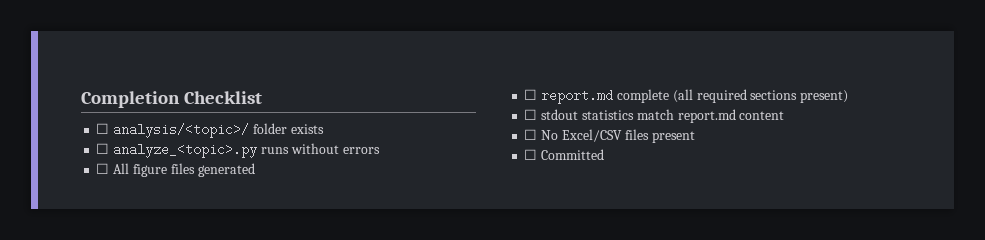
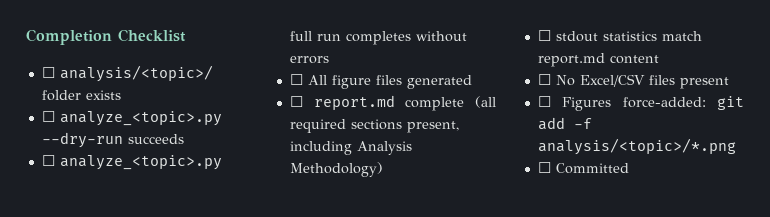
- ☐ analyze_<topic>.py runs without errors
+ ☐ analyze_<topic>.py --dry-run succeeds
+ ☐ analyze_<topic>.py full run completes without errors
- ☐ report.md complete (all required sections present)
+ ☐ report.md complete (all required sections present, including Analysis Methodology)
+ ☐ Figures force-added: git add -f analysis/<topic>/*.png

